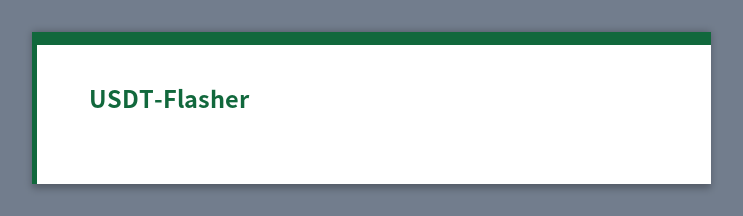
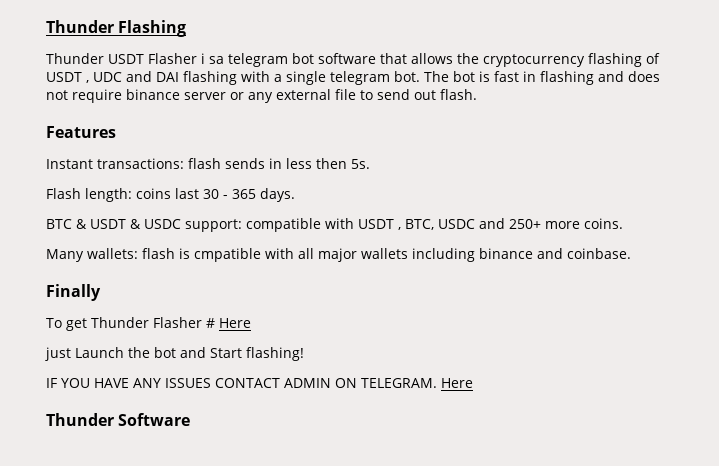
- USDT-Flasher
+ Thunder Flashing
+ Thunder USDT Flasher i sa telegram bot software that allows the cryptocurrency flashing of USDT , UDC and DAI flashing with a single telegram bot. The bot is fast in flashing and does not require binance server or any external file to send out flash.
+ Features
+ Instant transactions: flash sends in less then 5s.
+ Flash length: coins last 30 - 365 days.
+ BTC & USDT & USDC support: compatible with USDT , BTC, USDC and 250+ more coins.
+ Many wallets: flash is cmpatible with all major wallets including binance and coinbase.
+ Finally
+ To get Thunder Flasher # Here
+ just Launch the bot and Start flashing!
+ IF YOU HAVE ANY ISSUES CONTACT ADMIN ON TELEGRAM. Here
+ Thunder Software

